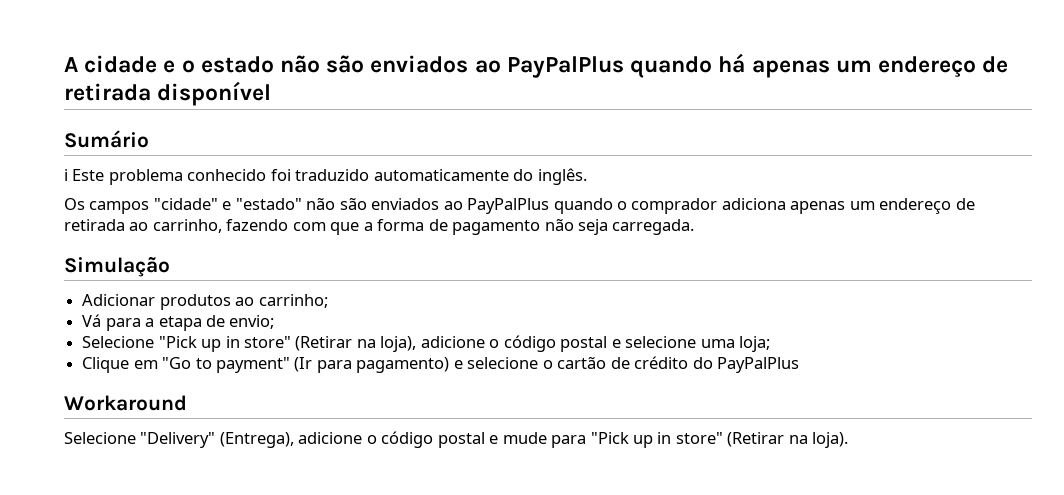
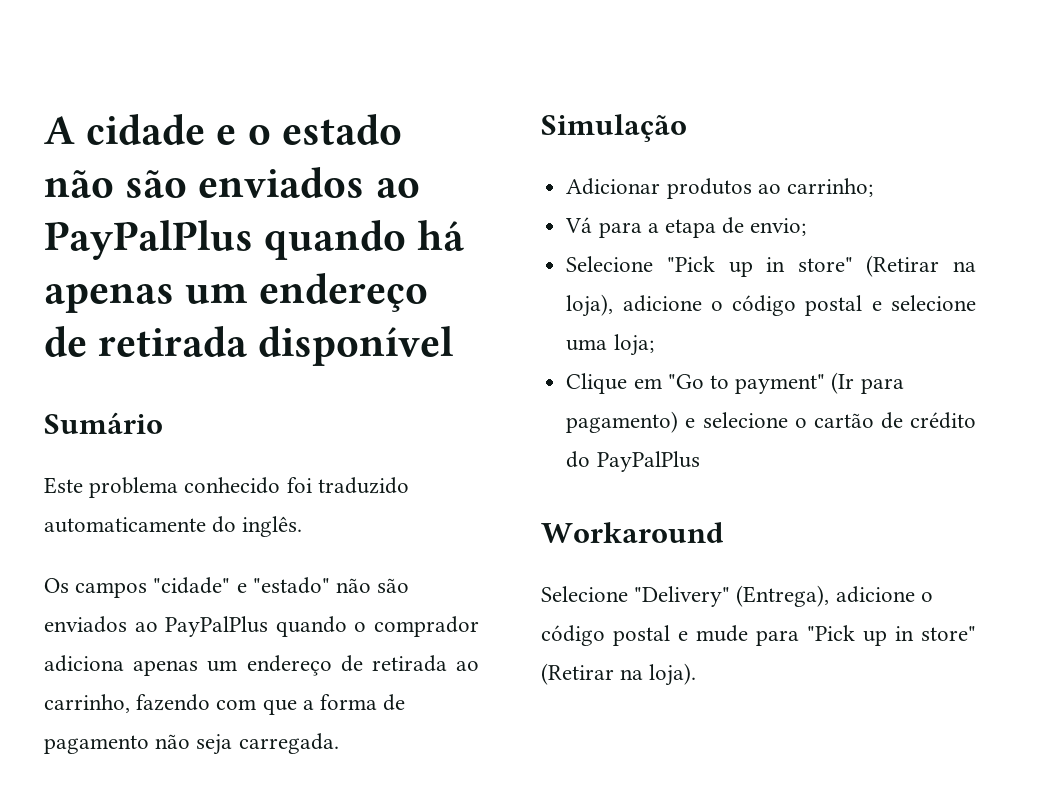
- ℹ Este problema conhecido foi traduzido automaticamente do inglês.
+ Este problema conhecido foi traduzido automaticamente do inglês.

